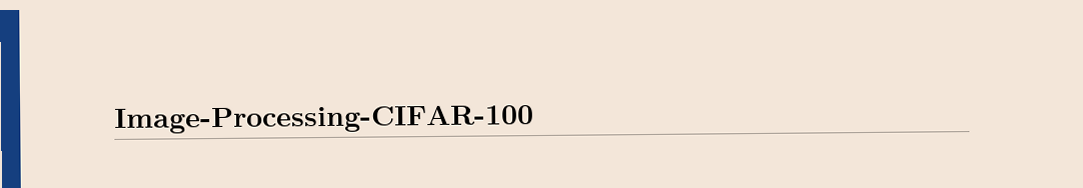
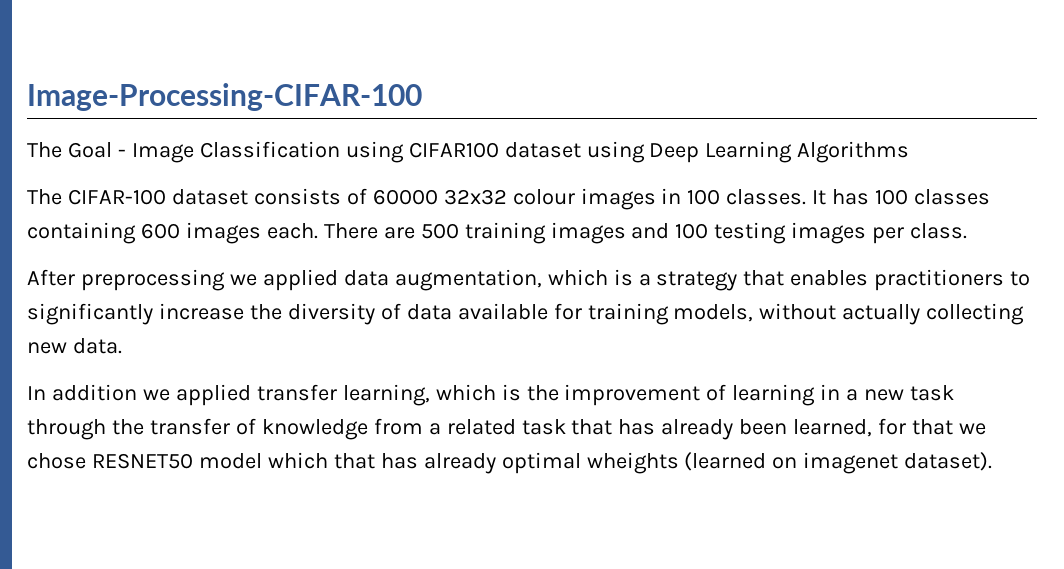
+ The Goal - Image Classification using CIFAR100 dataset using Deep Learning Algorithms
+ The CIFAR-100 dataset consists of 60000 32x32 colour images in 100 classes. It has 100 classes containing 600 images each. There are 500 training images and 100 testing images per class.
+ After preprocessing we applied data augmentation, which is a strategy that enables practitioners to significantly increase the diversity of data available for training models, without actually collecting new data.
+ In addition we applied transfer learning, which is the improvement of learning in a new task through the transfer of knowledge from a related task that has already been learned, for that we chose RESNET50 model which that has already optimal wheights (learned on imagenet dataset).

